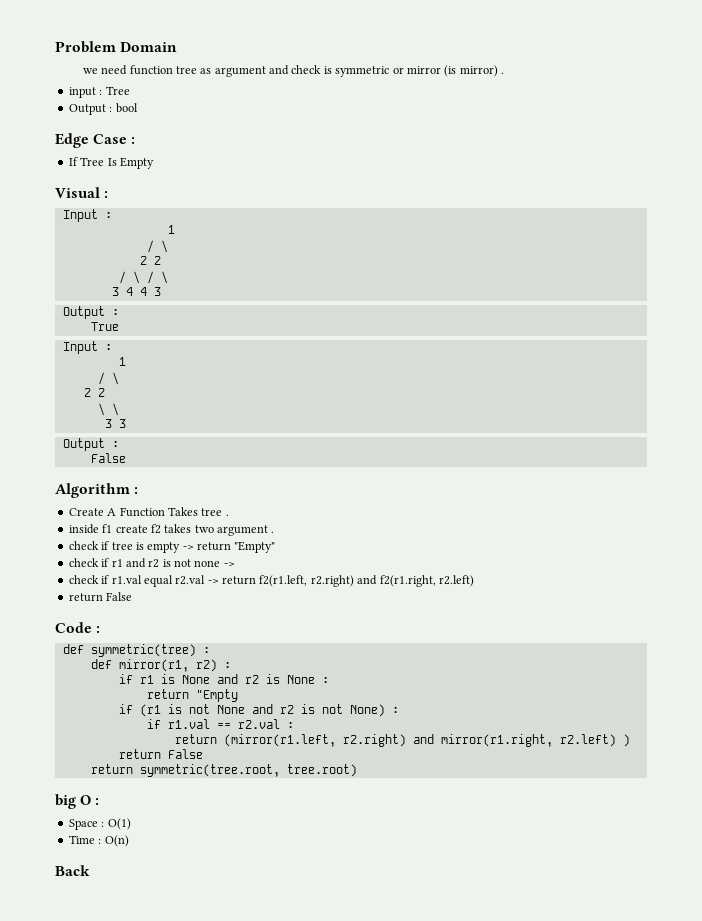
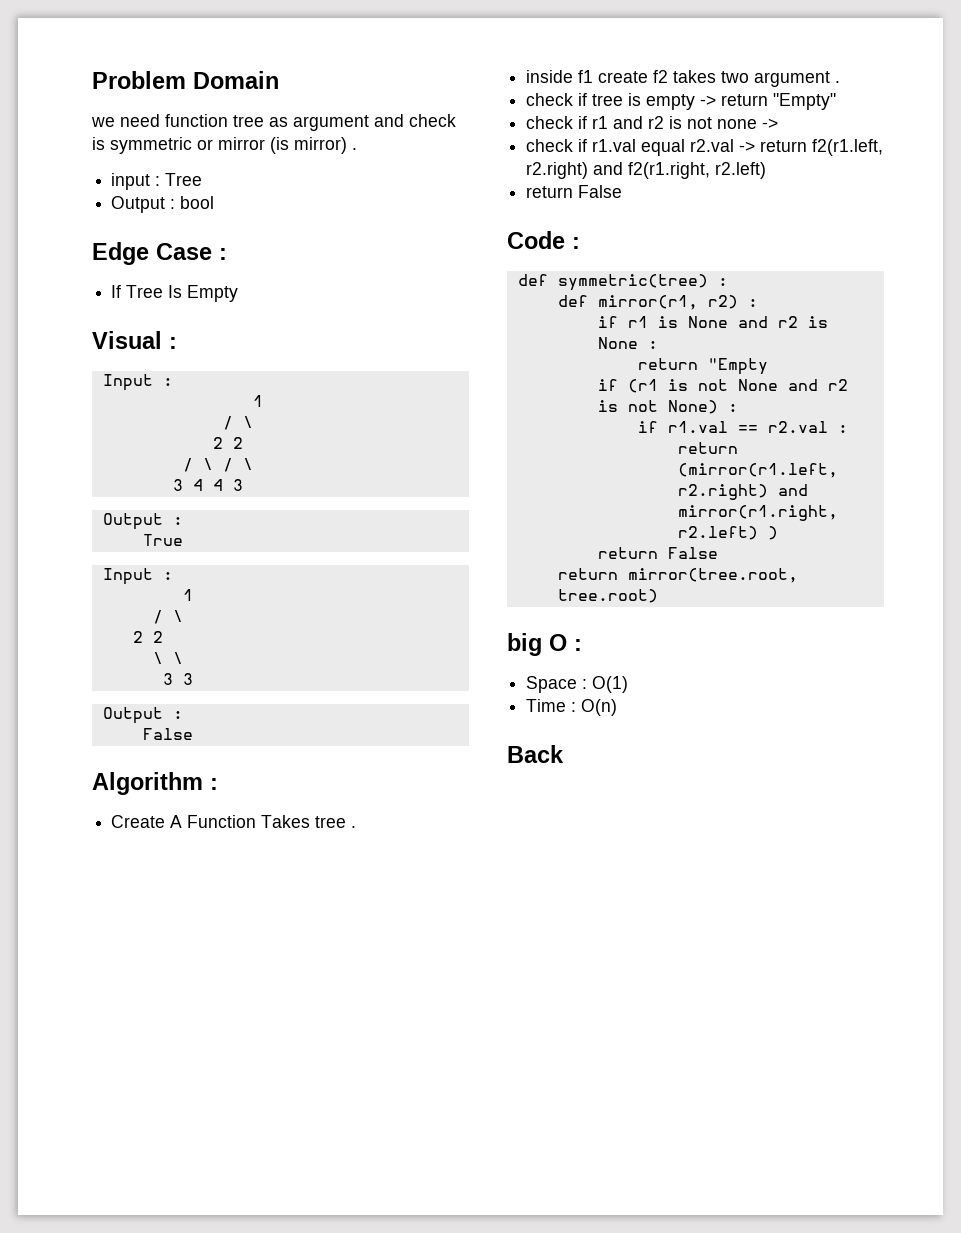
- return symmetric(tree.root, tree.root)
+ return mirror(tree.root, tree.root)

